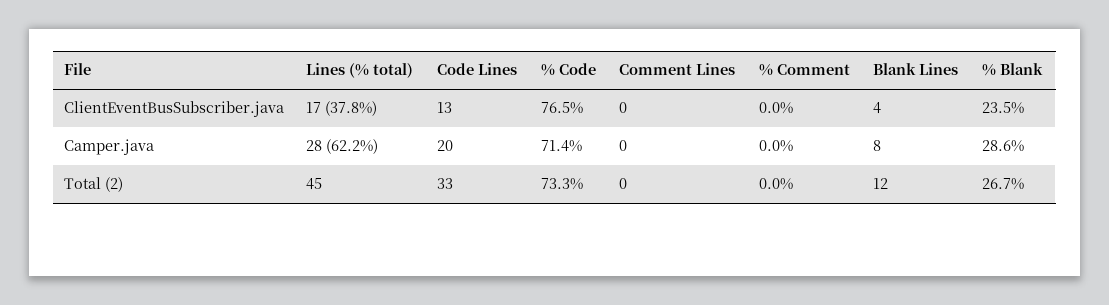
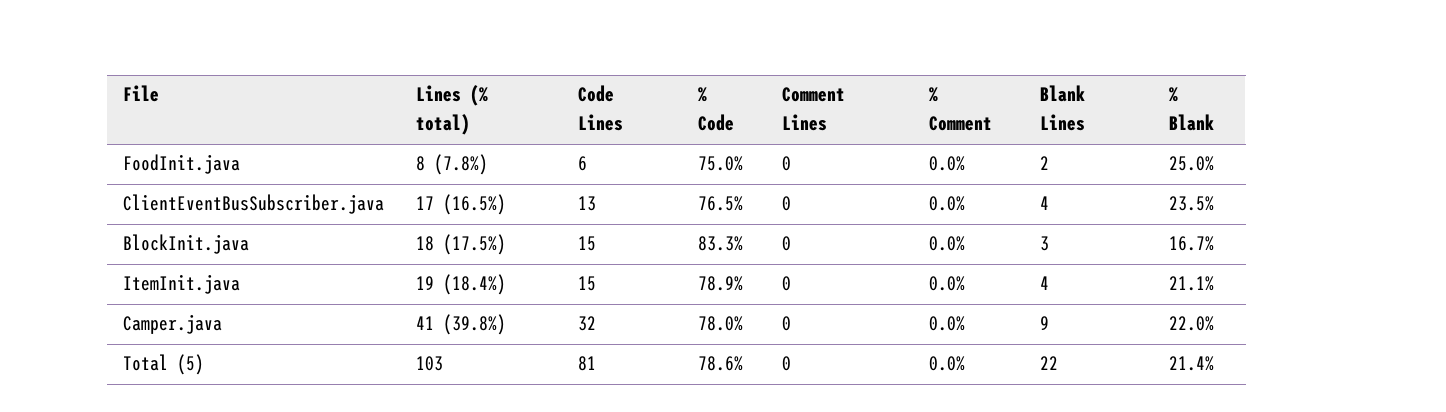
+ FoodInit.java | 8 (7.8%) | 6 | 75.0% | 0 | 0.0% | 2 | 25.0%
- ClientEventBusSubscriber.java | 17 (37.8%) | 13 | 76.5% | 0 | 0.0% | 4 | 23.5%
+ ClientEventBusSubscriber.java | 17 (16.5%) | 13 | 76.5% | 0 | 0.0% | 4 | 23.5%
- Camper.java | 28 (62.2%) | 20 | 71.4% | 0 | 0.0% | 8 | 28.6%
- Total (2) | 45 | 33 | 73.3% | 0 | 0.0% | 12 | 26.7%
+ BlockInit.java | 18 (17.5%) | 15 | 83.3% | 0 | 0.0% | 3 | 16.7%
+ ItemInit.java | 19 (18.4%) | 15 | 78.9% | 0 | 0.0% | 4 | 21.1%
+ Camper.java | 41 (39.8%) | 32 | 78.0% | 0 | 0.0% | 9 | 22.0%
+ Total (5) | 103 | 81 | 78.6% | 0 | 0.0% | 22 | 21.4%

